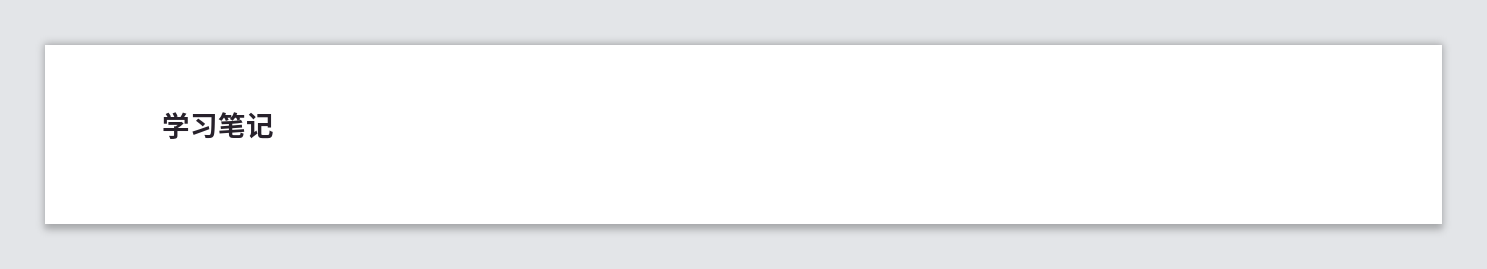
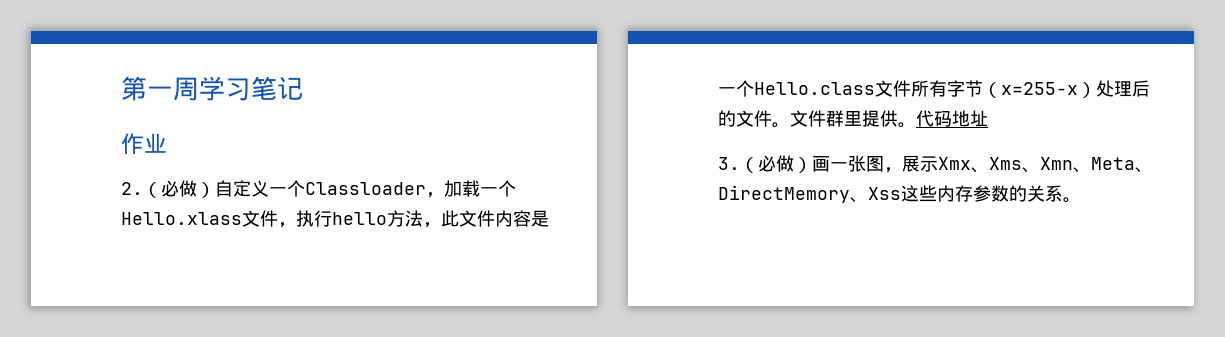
- 学习笔记
+ 第一周学习笔记
+ 作业
+ 2.（必做）自定义一个Classloader，加载一个Hello.xlass文件，执行hello方法，此文件内容是一个Hello.class文件所有字节（x=255-x）处理后的文件。文件群里提供。代码地址
+ 3.（必做）画一张图，展示Xmx、Xms、Xmn、Meta、DirectMemory、Xss这些内存参数的关系。

